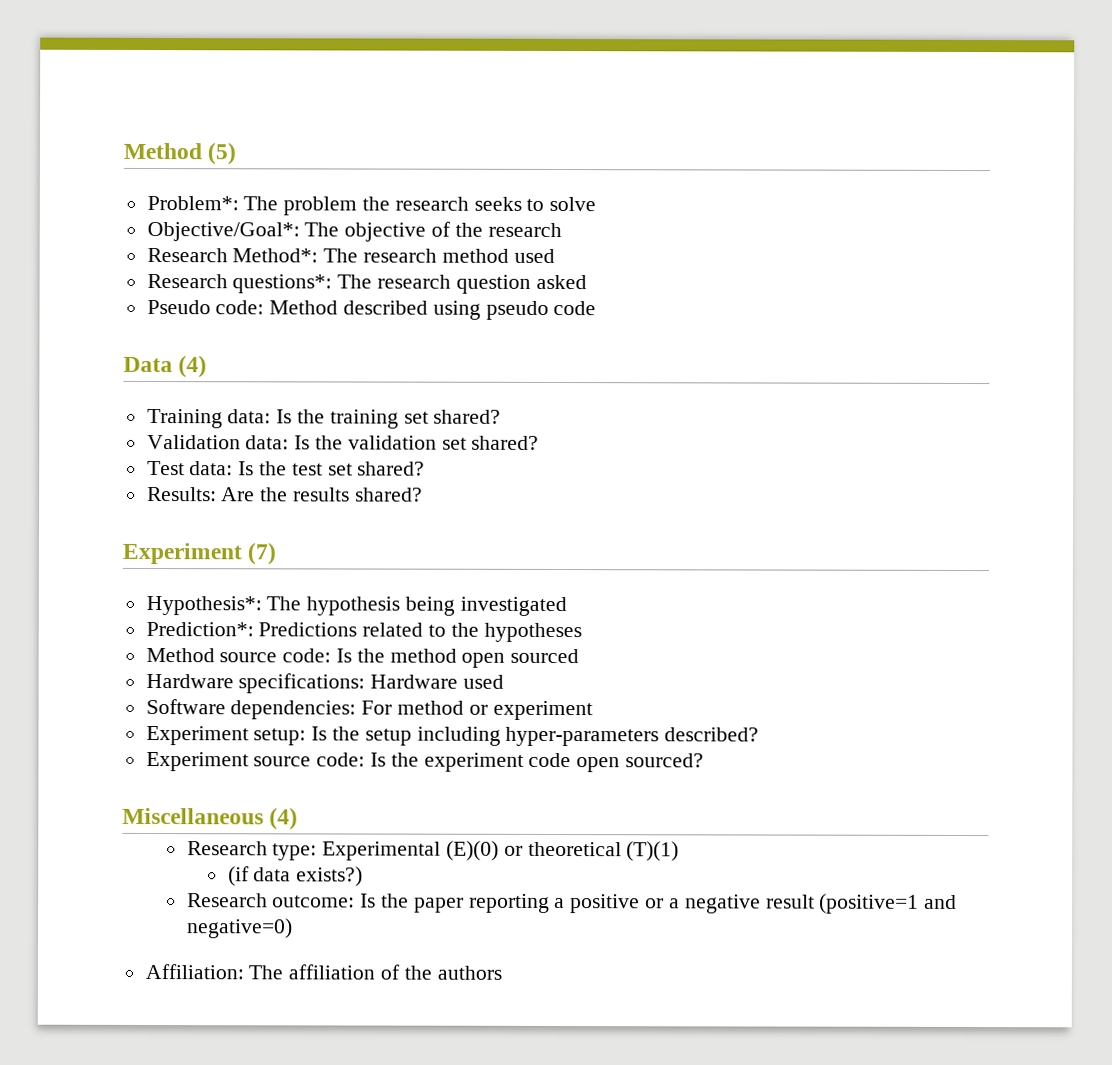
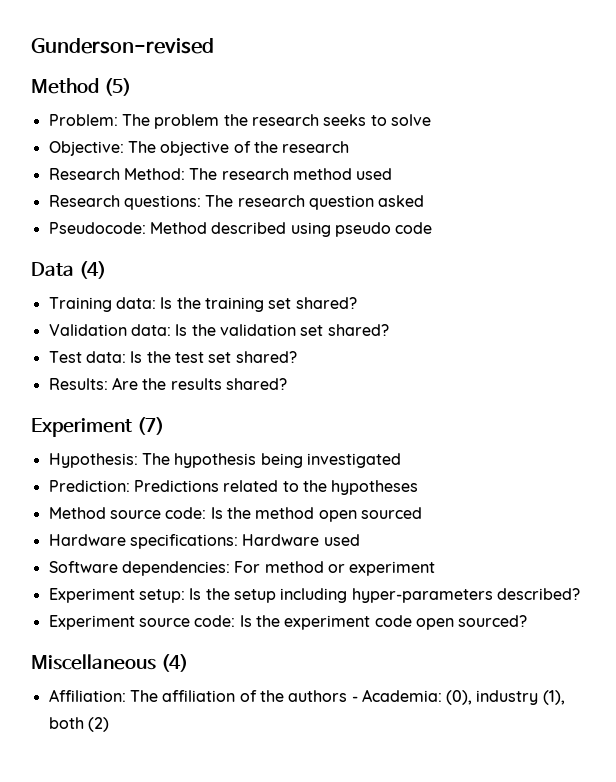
+ Gunderson-revised
- Problem*: The problem the research seeks to solve
+ Problem: The problem the research seeks to solve
- Objective/Goal*: The objective of the research
+ Objective: The objective of the research
- Research Method*: The research method used
+ Research Method: The research method used
- Research questions*: The research question asked
+ Research questions: The research question asked
- Pseudo code: Method described using pseudo code
+ Pseudocode: Method described using pseudo code
- Hypothesis*: The hypothesis being investigated
+ Hypothesis: The hypothesis being investigated
- Prediction*: Predictions related to the hypotheses
+ Prediction: Predictions related to the hypotheses
- Research type: Experimental (E)(0) or theoretical (T)(1)
- (if data exists?)
- Research outcome: Is the paper reporting a positive or a negative result (positive=1 and negative=0)
- Affiliation: The affiliation of the authors
+ Affiliation: The affiliation of the authors - Academia: (0), industry (1), both (2)

